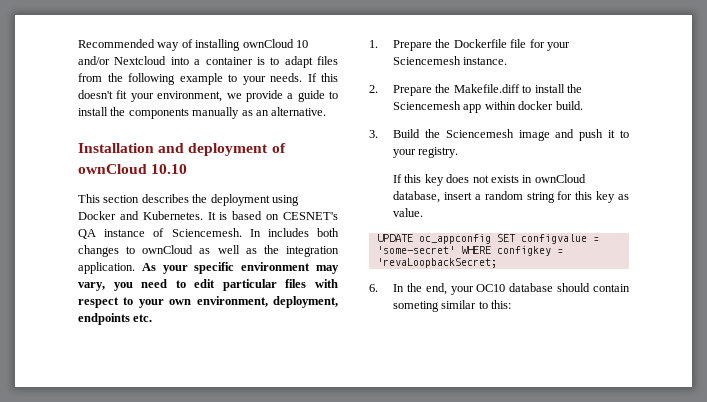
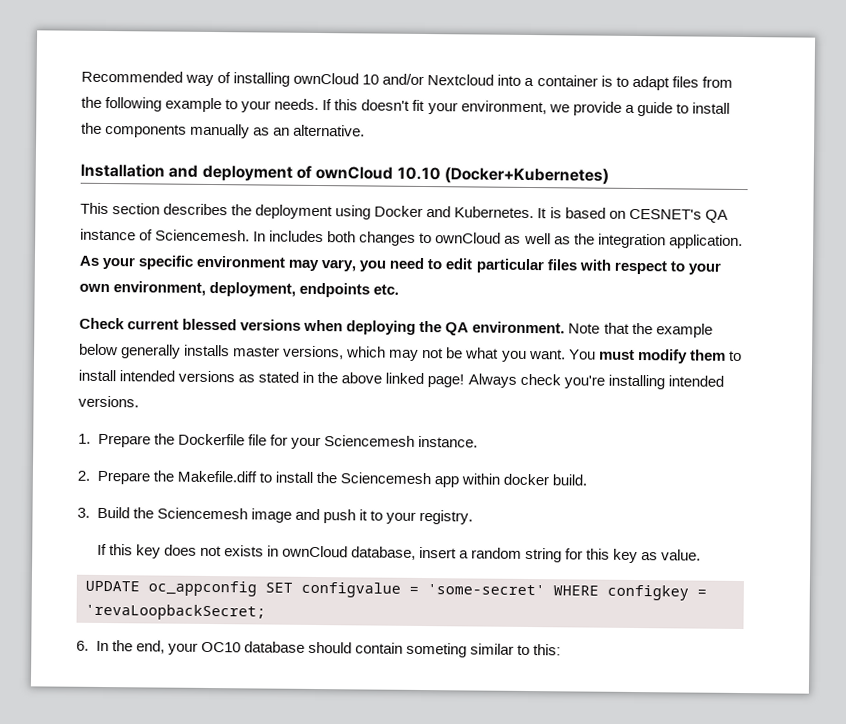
- Installation and deployment of ownCloud 10.10
+ Installation and deployment of ownCloud 10.10 (Docker+Kubernetes)
+ Check current blessed versions when deploying the QA environment. Note that the example below generally installs master versions, which may not be what you want. You must modify them to install intended versions as stated in the above linked page! Always check you're installing intended versions.

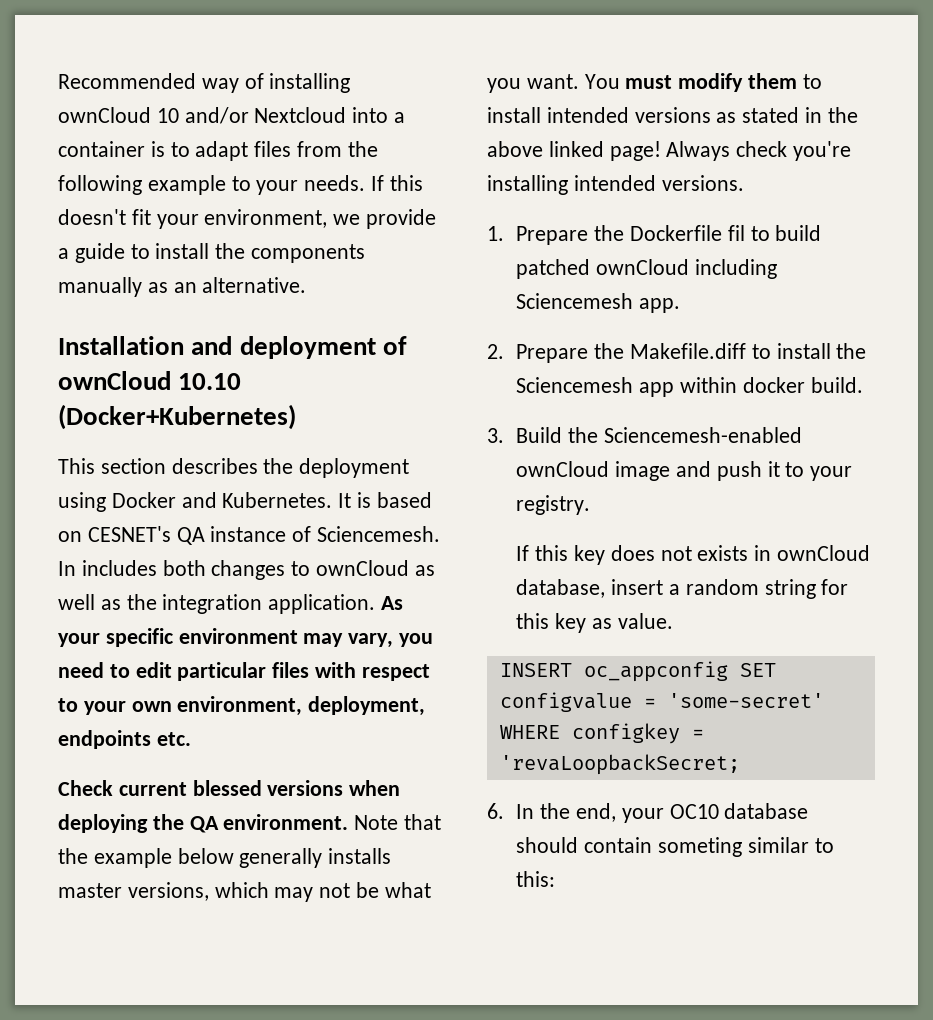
- 1. Prepare the Dockerfile file for your Sciencemesh instance.
+ 1. Prepare the Dockerfile fil to build patched ownCloud including Sciencemesh app.
- 3. Build the Sciencemesh image and push it to your registry.
+ 3. Build the Sciencemesh-enabled ownCloud image and push it to your registry.
- UPDATE oc_appconfig SET configvalue = 'some-secret' WHERE configkey = 'revaLoopbackSecret;
+ INSERT oc_appconfig SET configvalue = 'some-secret' WHERE configkey = 'revaLoopbackSecret;

